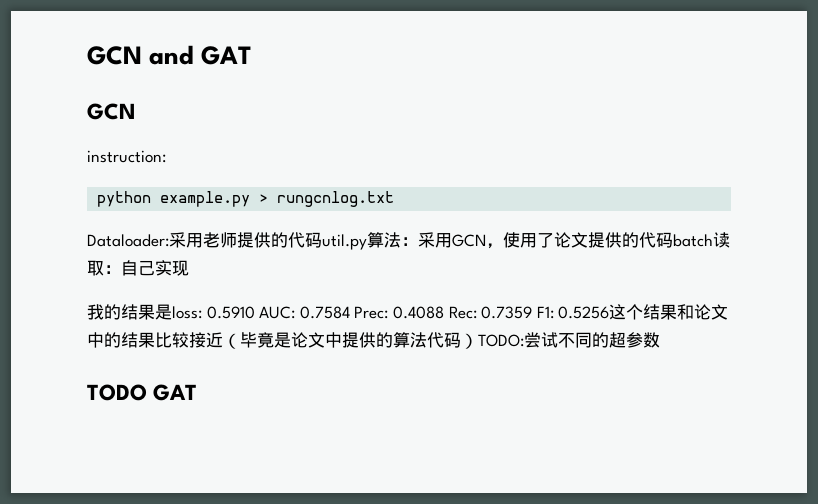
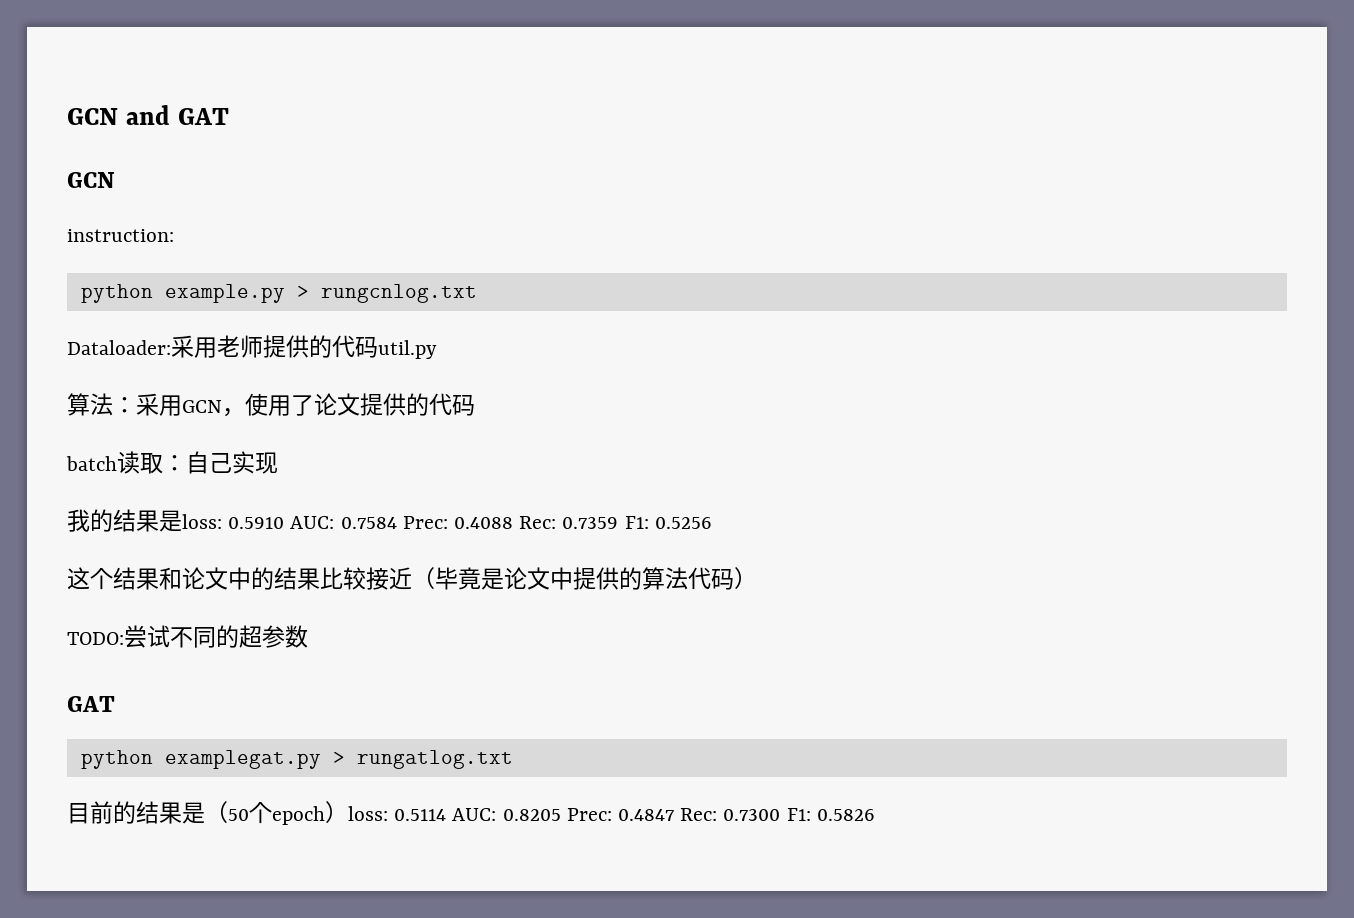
- Dataloader:采用老师提供的代码util.py算法：采用GCN，使用了论文提供的代码batch读取：自己实现
+ Dataloader:采用老师提供的代码util.py
+ 算法：采用GCN，使用了论文提供的代码
+ batch读取：自己实现
- 我的结果是loss: 0.5910 AUC: 0.7584 Prec: 0.4088 Rec: 0.7359 F1: 0.5256这个结果和论文中的结果比较接近（毕竟是论文中提供的算法代码）TODO:尝试不同的超参数
- TODO GAT
+ 我的结果是loss: 0.5910 AUC: 0.7584 Prec: 0.4088 Rec: 0.7359 F1: 0.5256
+ 这个结果和论文中的结果比较接近（毕竟是论文中提供的算法代码）
+ TODO:尝试不同的超参数
+ GAT
+ python examplegat.py > rungatlog.txt
+ 目前的结果是（50个epoch）loss: 0.5114 AUC: 0.8205 Prec: 0.4847 Rec: 0.7300 F1: 0.5826

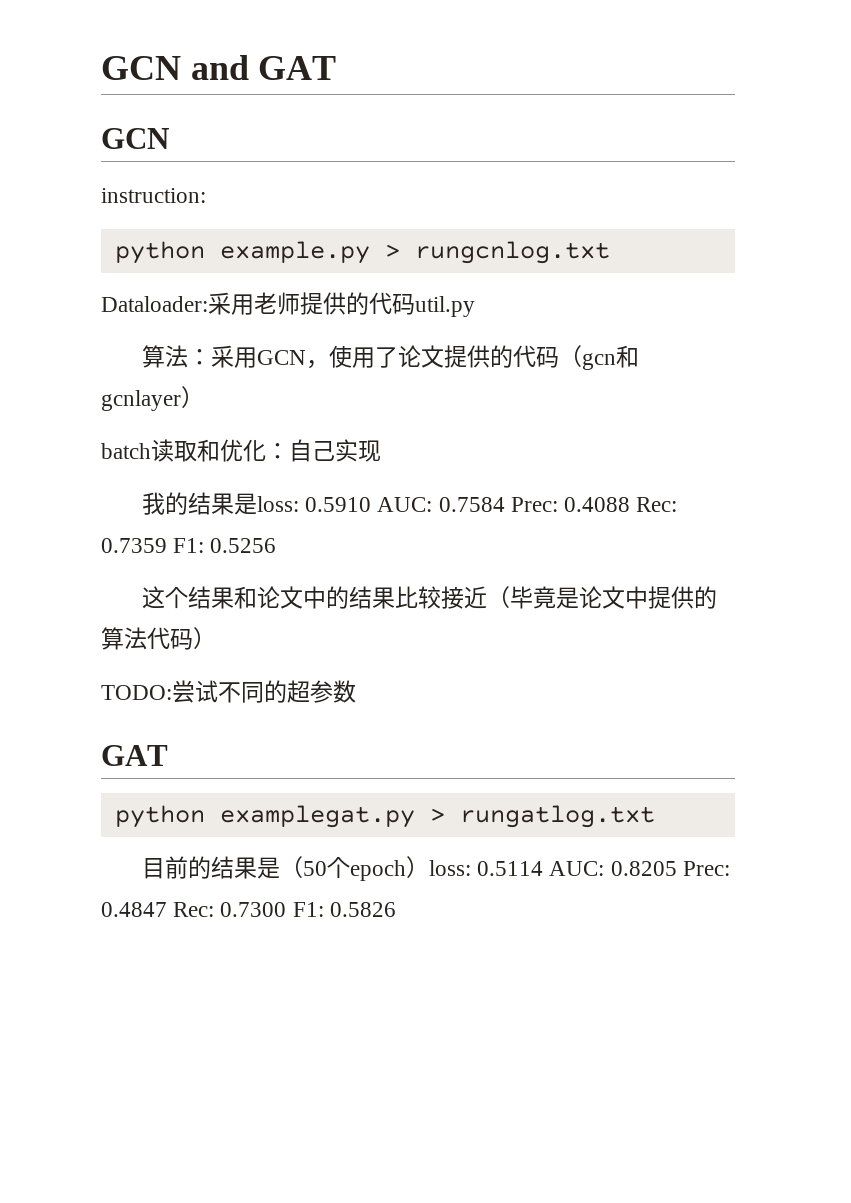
- 算法：采用GCN，使用了论文提供的代码
+ 算法：采用GCN，使用了论文提供的代码（gcn和gcnlayer）
- batch读取：自己实现
+ batch读取和优化：自己实现

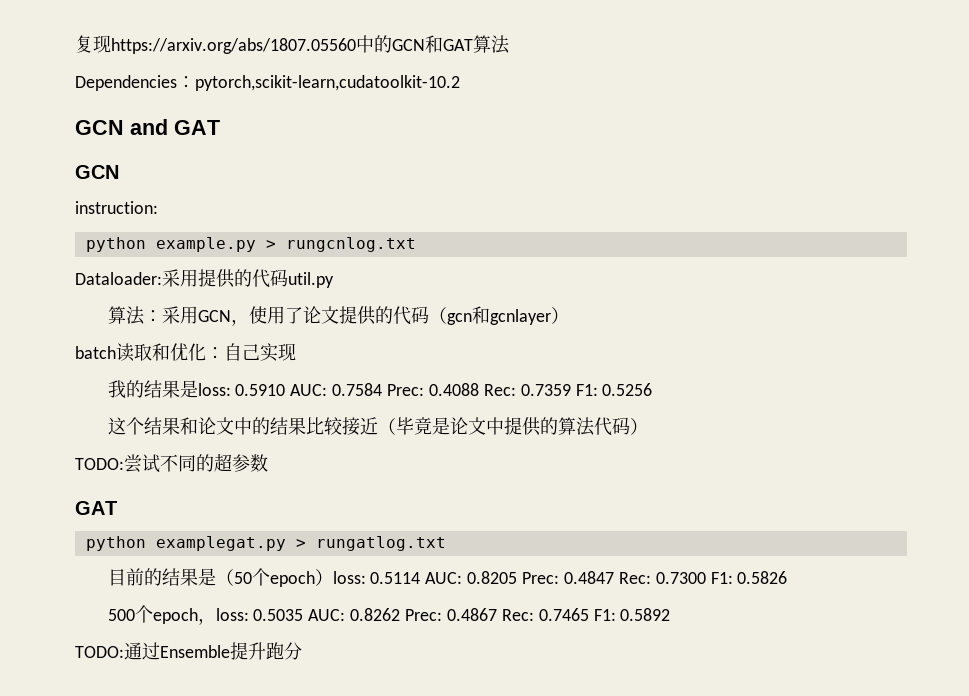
+ 复现https://arxiv.org/abs/1807.05560中的GCN和GAT算法
+ Dependencies：pytorch,scikit-learn,cudatoolkit-10.2
- Dataloader:采用老师提供的代码util.py
+ Dataloader:采用提供的代码util.py
+ 500个epoch，loss: 0.5035 AUC: 0.8262 Prec: 0.4867 Rec: 0.7465 F1: 0.5892
+ TODO:通过Ensemble提升跑分

